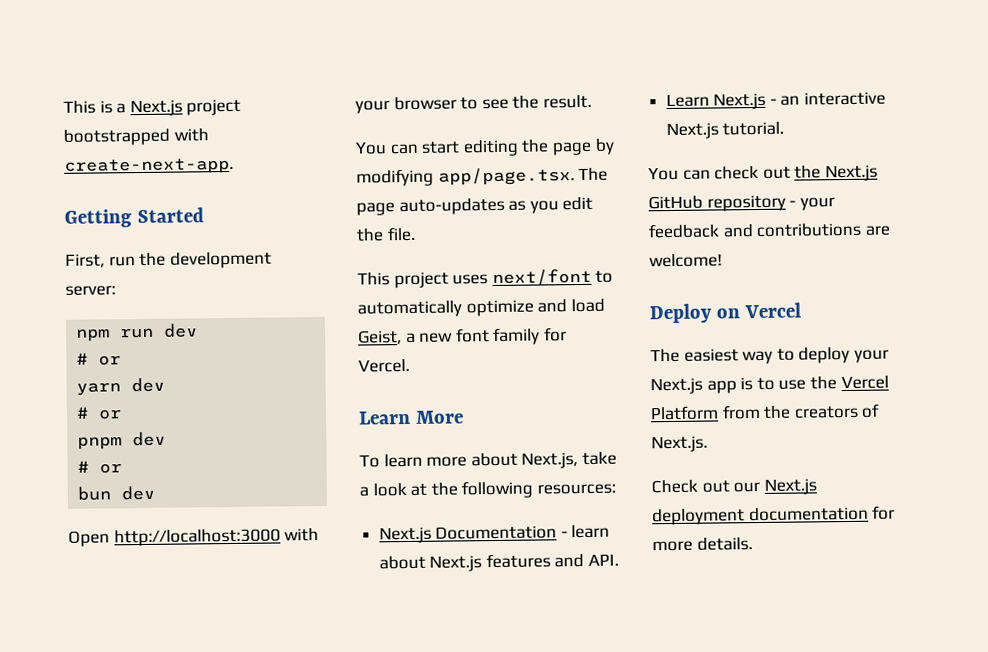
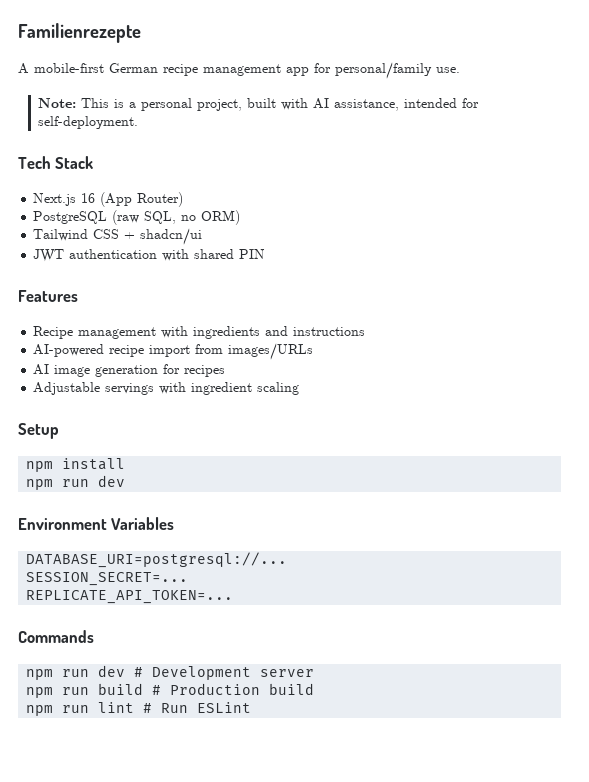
- This is a Next.js project bootstrapped with create-next-app.
- Getting Started
- First, run the development server:
+ Familienrezepte
+ A mobile-first German recipe management app for personal/family use.
+ Note: This is a personal project, built with AI assistance, intended for self-deployment.
+ Tech Stack
+ Next.js 16 (App Router)
+ PostgreSQL (raw SQL, no ORM)
+ Tailwind CSS + shadcn/ui
+ JWT authentication with shared PIN
+ Features
+ Recipe management with ingredients and instructions
+ AI-powered recipe import from images/URLs
+ AI image generation for recipes
+ Adjustable servings with ingredient scaling
+ Setup
+ npm install
  npm run dev
- # or
- yarn dev
- # or
- pnpm dev
- # or
- bun dev
- Open http://localhost:3000 with your browser to see the result.
- You can start editing the page by modifying app/page.tsx. The page auto-updates as you edit the file.
- This project uses next/font to automatically optimize and load Geist, a new font family for Vercel.
- Learn More
- To learn more about Next.js, take a look at the following resources:
- Next.js Documentation - learn about Next.js features and API.
- Learn Next.js - an interactive Next.js tutorial.
- You can check out the Next.js GitHub repository - your feedback and contributions are welcome!
- Deploy on Vercel
- The easiest way to deploy your Next.js app is to use the Vercel Platform from the creators of Next.js.
- Check out our Next.js deployment documentation for more details.
+ Environment Variables
+ DATABASE_URI=postgresql://...
+ SESSION_SECRET=...
+ REPLICATE_API_TOKEN=...
+ Commands
+ npm run dev # Development server
+ npm run build # Production build
+ npm run lint # Run ESLint

